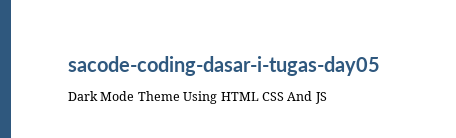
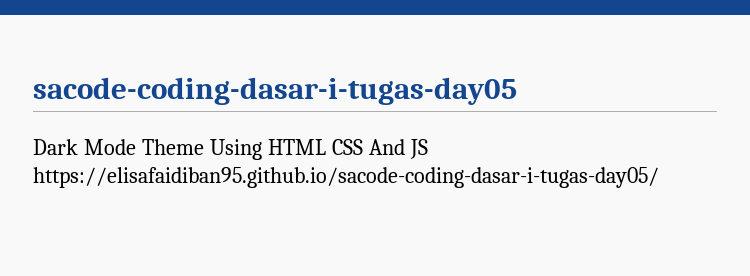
- Dark Mode Theme Using HTML CSS And JS
+ Dark Mode Theme Using HTML CSS And JS https://elisafaidiban95.github.io/sacode-coding-dasar-i-tugas-day05/

